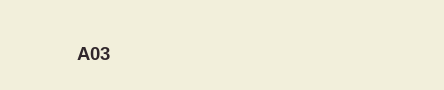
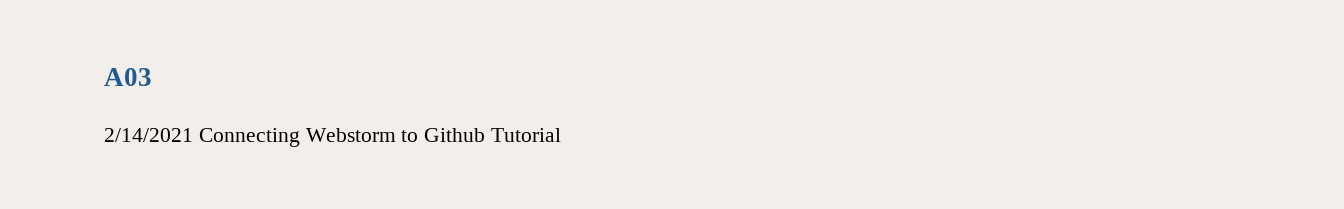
+ 2/14/2021 Connecting Webstorm to Github Tutorial

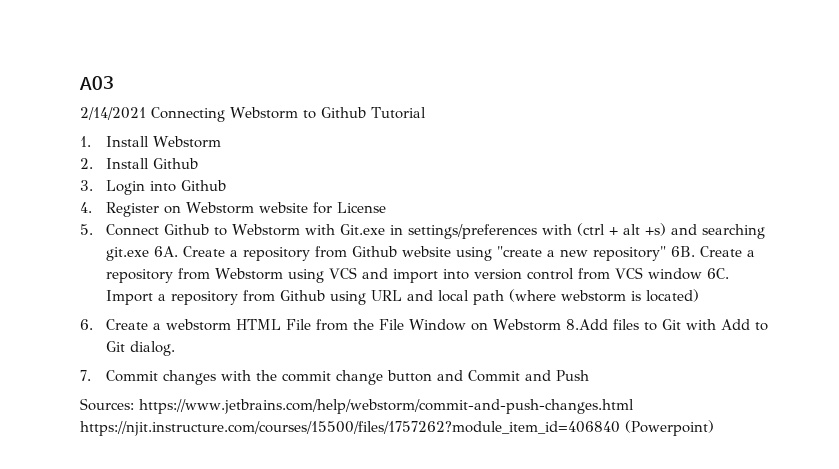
+ 1. Install Webstorm
+ 2. Install Github
+ 3. Login into Github
+ 4. Register on Webstorm website for License
+ 5. Connect Github to Webstorm with Git.exe in settings/preferences with (ctrl + alt +s) and searching git.exe 6A. Create a repository from Github website using "create a new repository" 6B. Create a repository from Webstorm using VCS and import into version control from VCS window 6C. Import a repository from Github using URL and local path (where webstorm is located)
+ 6. Create a webstorm HTML File from the File Window on Webstorm 8.Add files to Git with Add to Git dialog.
+ 7. Commit changes with the commit change button and Commit and Push
+ Sources: https://www.jetbrains.com/help/webstorm/commit-and-push-changes.html https://njit.instructure.com/courses/15500/files/1757262?module_item_id=406840 (Powerpoint)

